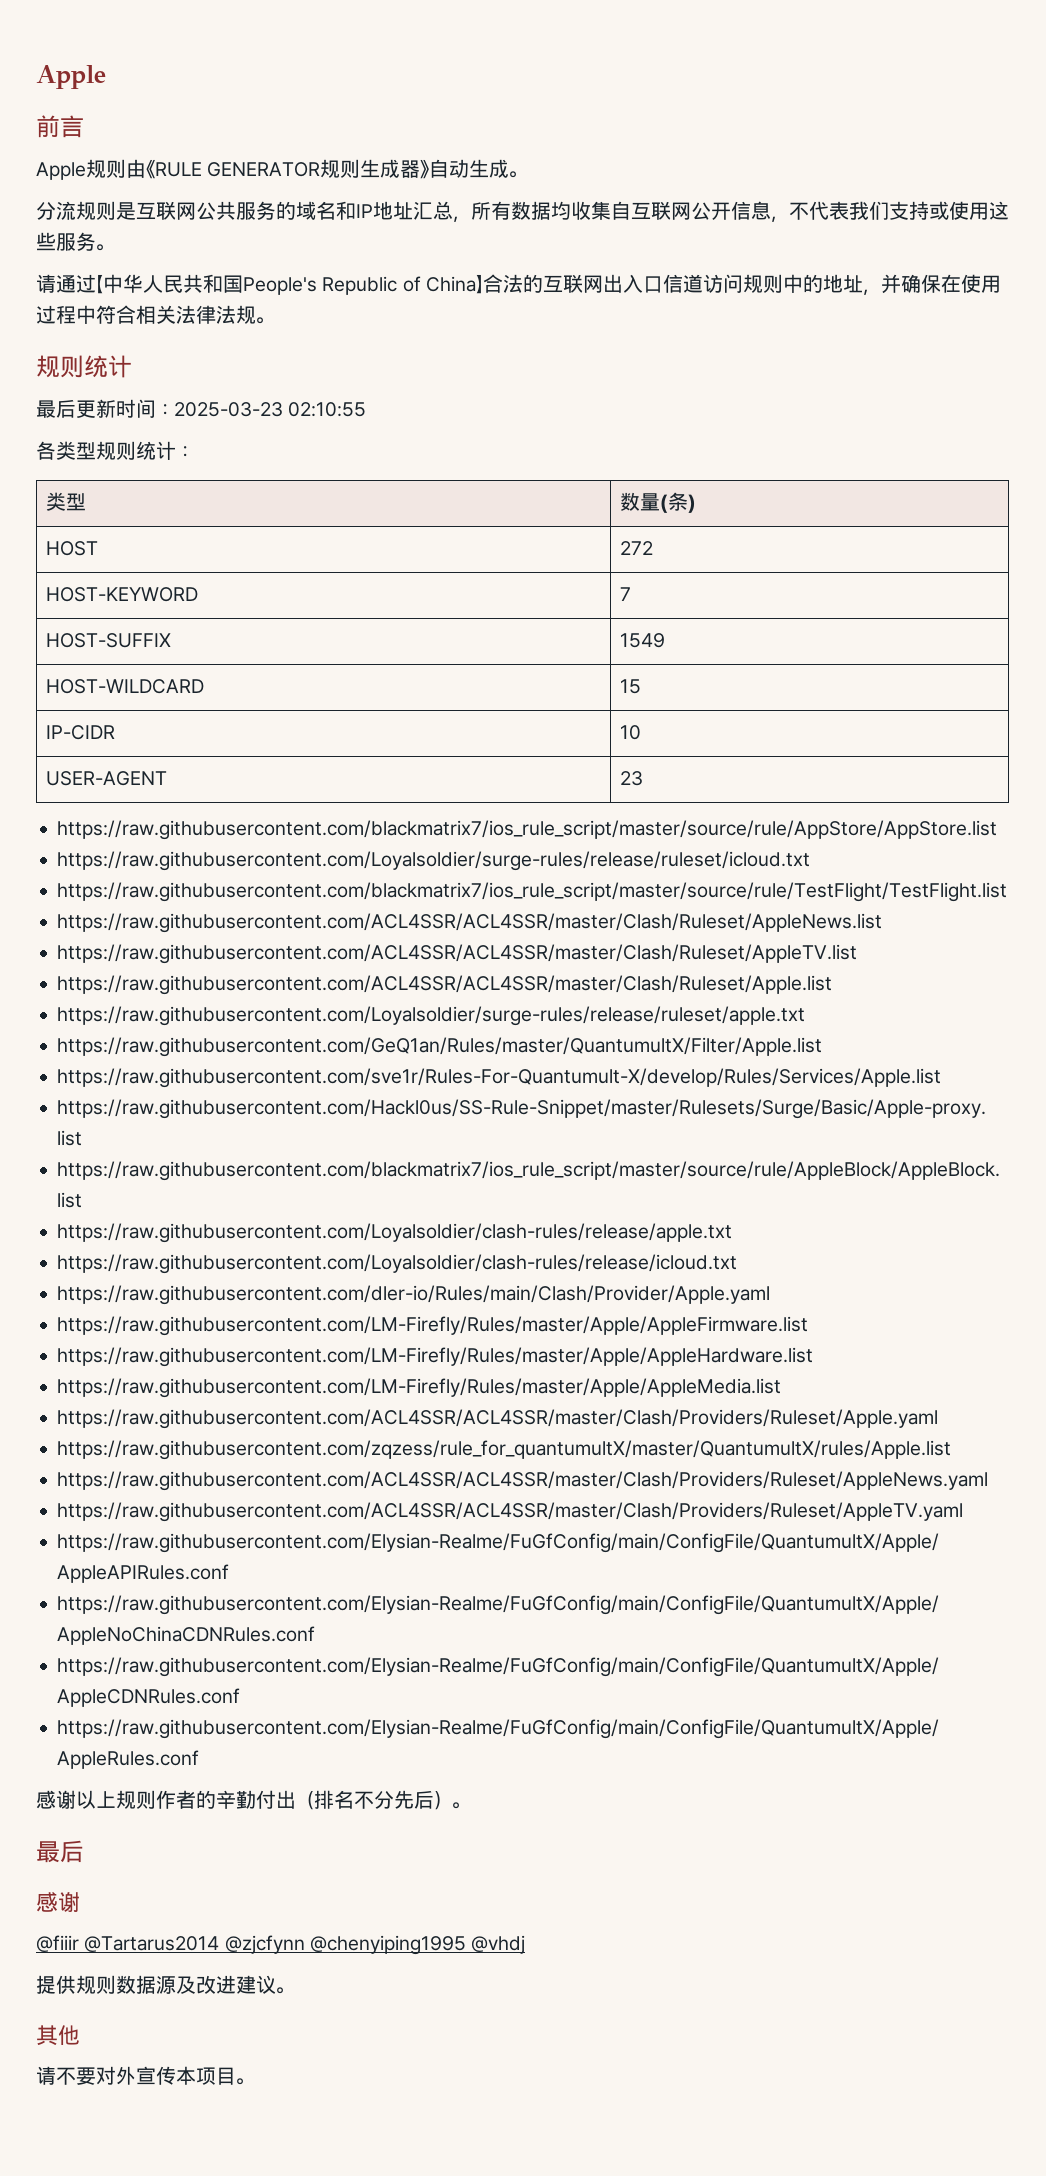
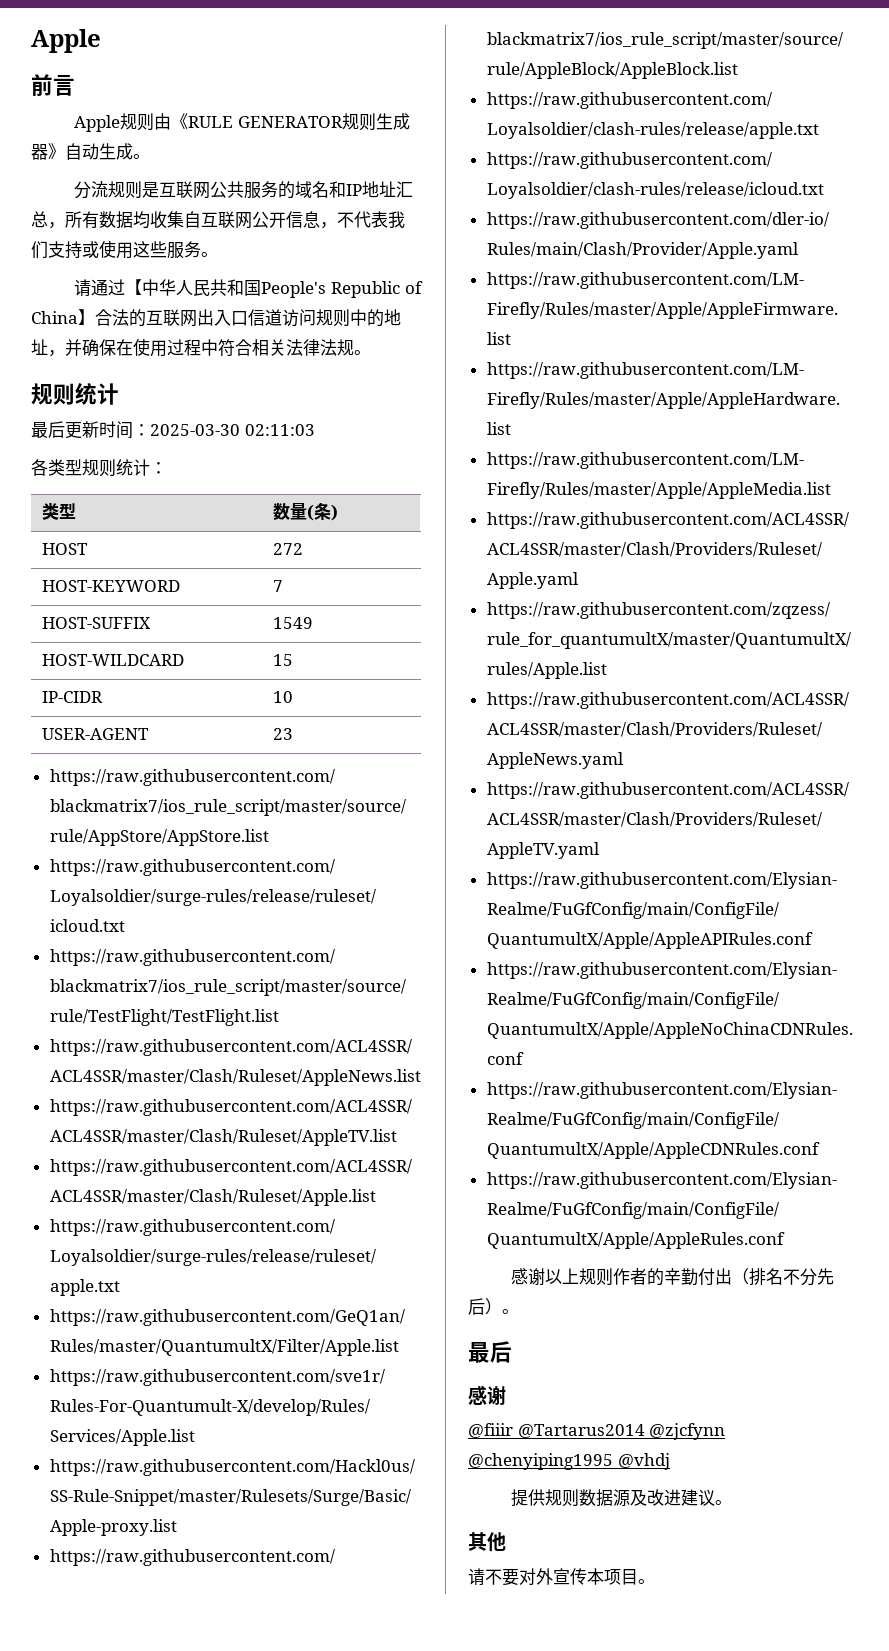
- 最后更新时间：2025-03-23 02:10:55
+ 最后更新时间：2025-03-30 02:11:03

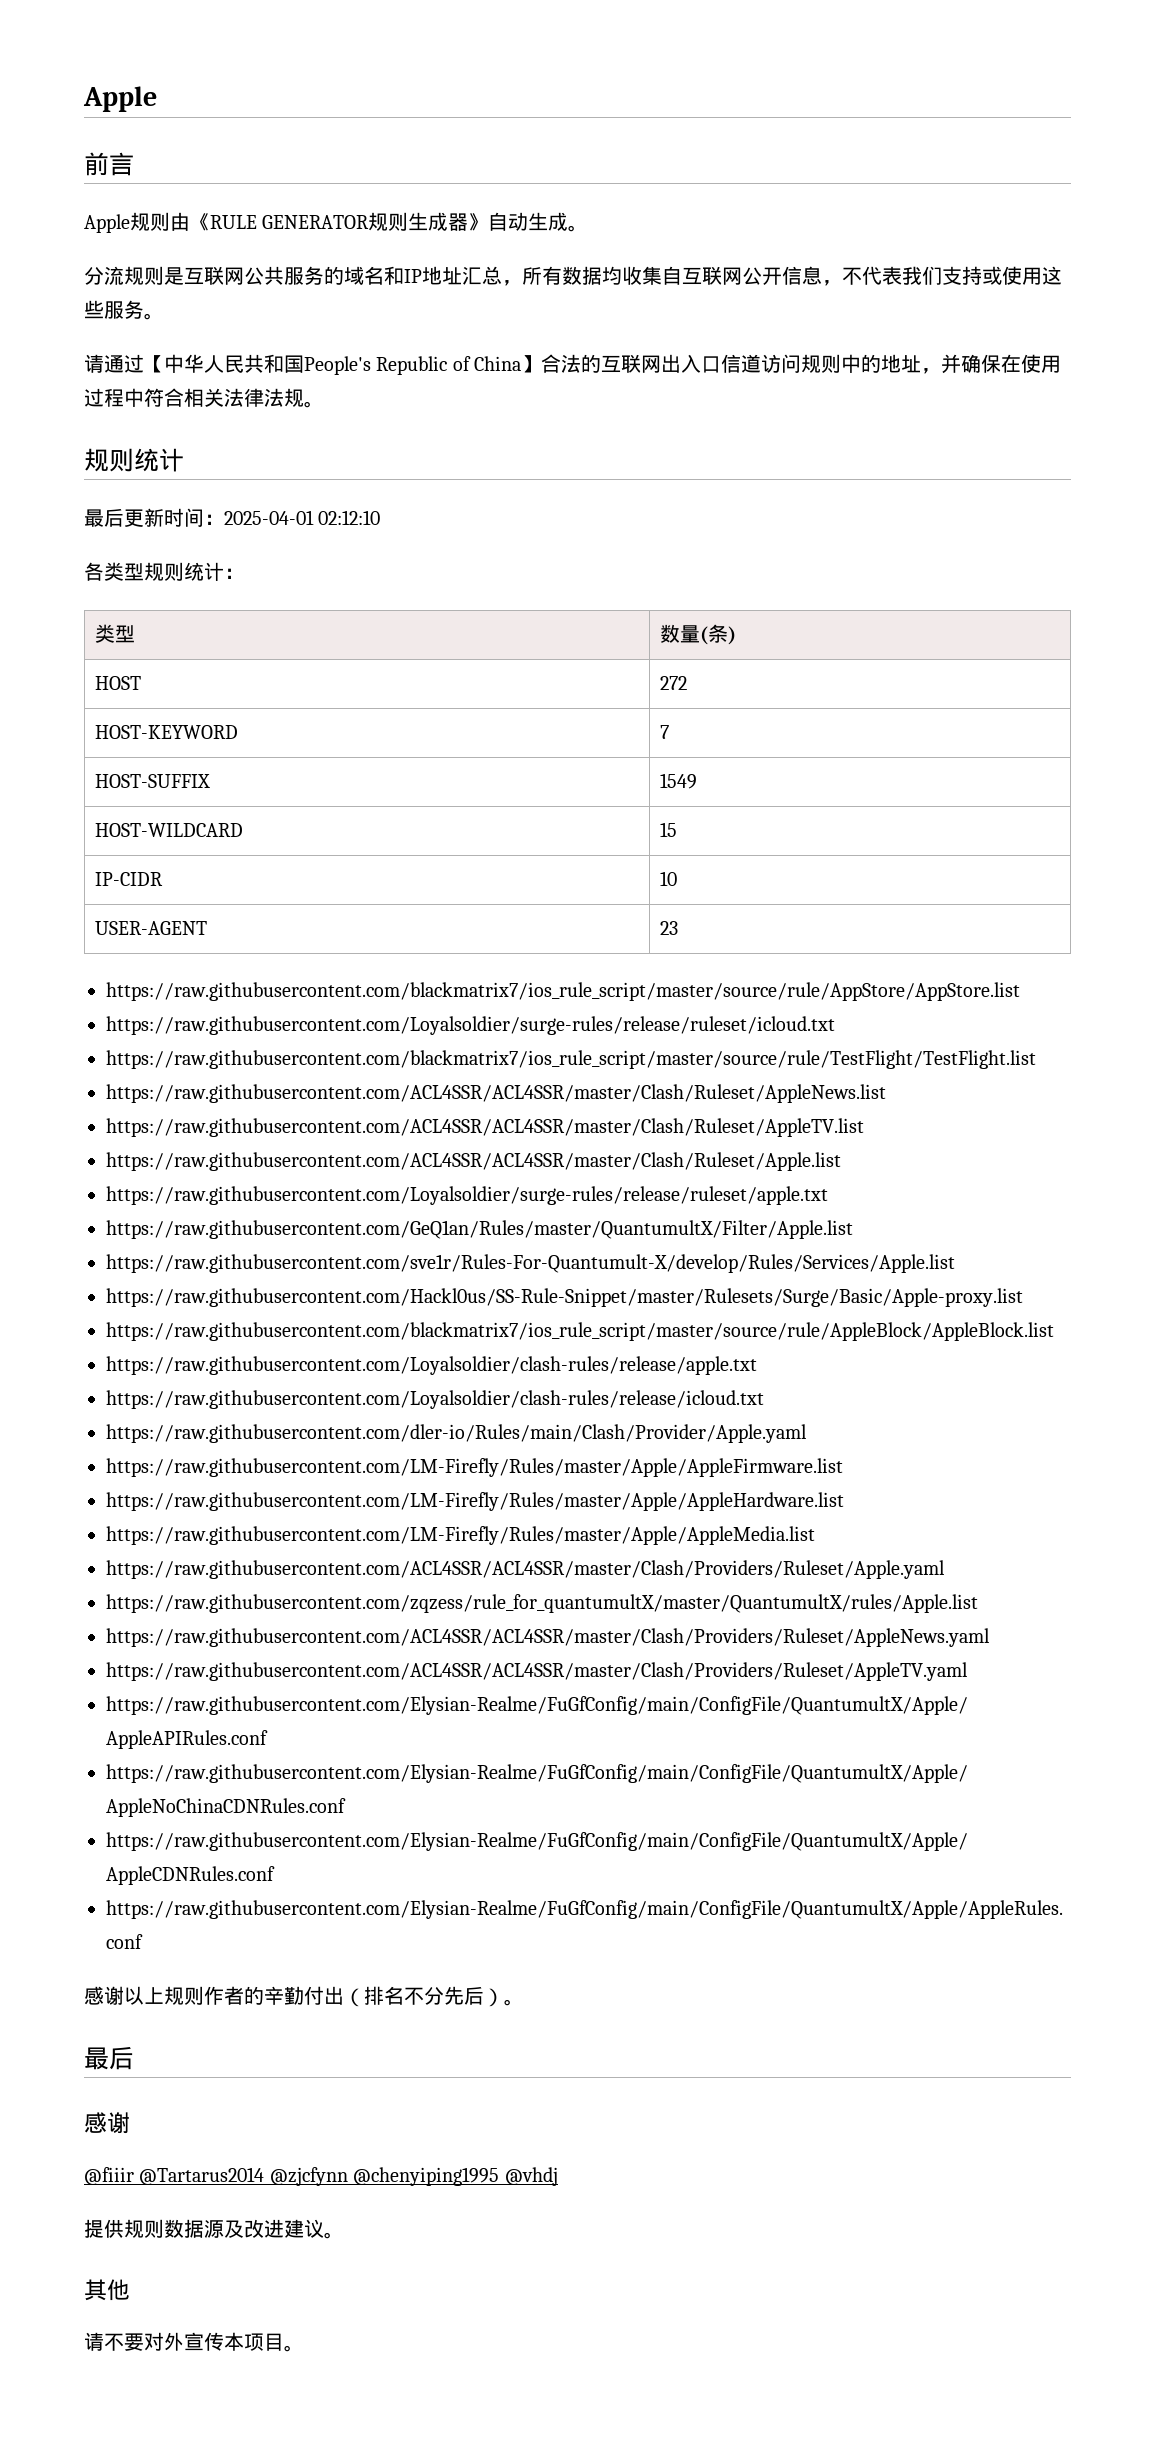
- 最后更新时间：2025-03-30 02:11:03
+ 最后更新时间：2025-04-01 02:12:10

